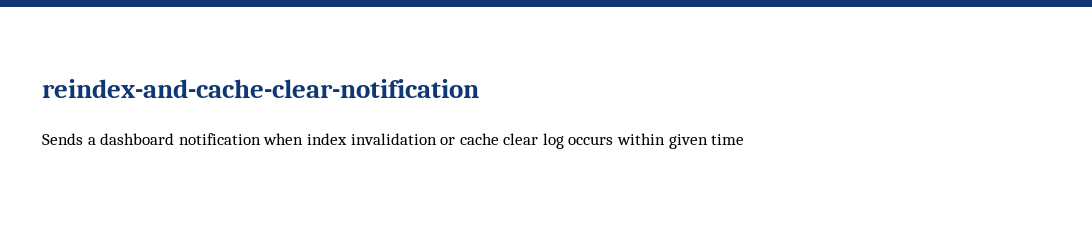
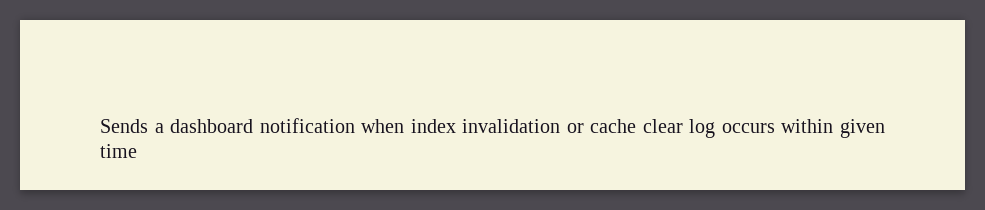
- reindex-and-cache-clear-notification

